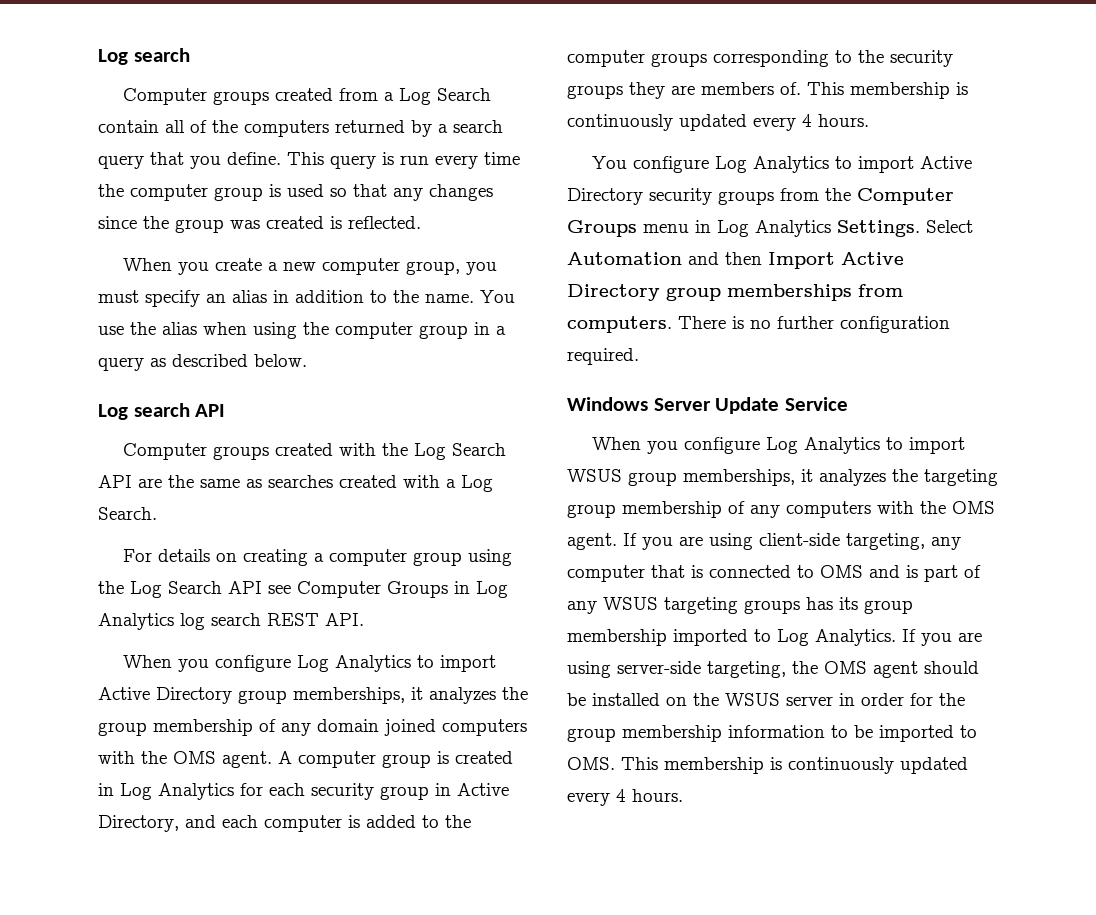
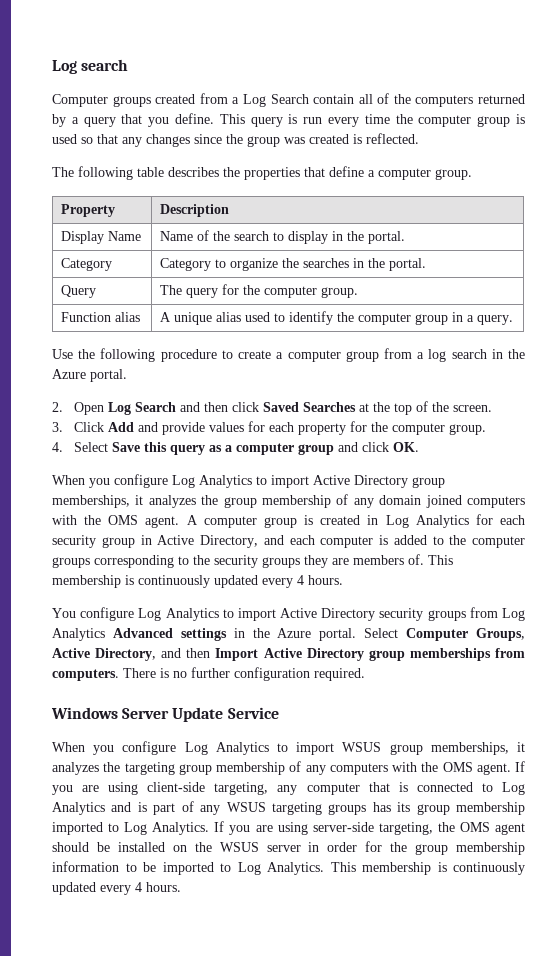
- Computer groups created from a Log Search contain all of the computers returned by a search query that you define.
+ Computer groups created from a Log Search contain all of the computers returned by a query that you define.
- When you create a new computer group, you must specify an alias in addition to the name. You use the alias when using the computer group in a query as described below.
- Log search API
- Computer groups created with the Log Search API are the same as searches created with a Log Search.
- For details on creating a computer group using the Log Search API see Computer Groups in Log Analytics log search REST API.
+ The following table describes the properties that define a computer group.
+ Property | Description
+ Display Name | Name of the search to display in the portal.
+ Category | Category to organize the searches in the portal.
+ Query | The query for the computer group.
+ Function alias | A unique alias used to identify the computer group in a query.
+ Use the following procedure to create a computer group from a log search in the Azure portal.
+ 2. Open Log Search and then click Saved Searches at the top of the screen.
+ 3. Click Add and provide values for each property for the computer group.
+ 4. Select Save this query as a computer group and click OK.
- You configure Log Analytics to import Active Directory security groups from the Computer Groups menu in Log Analytics Settings. Select Automation and then Import Active Directory group memberships from computers.
+ You configure Log Analytics to import Active Directory security groups from Log Analytics Advanced settings in the Azure portal. Select Computer Groups, Active Directory, and then Import Active Directory group memberships from computers.
- If you are using client-side targeting, any computer that is connected to OMS and is part of any WSUS targeting groups has its group membership imported to Log Analytics.
+ If you are using client-side targeting, any computer that is connected to Log Analytics and is part of any WSUS targeting groups has its group membership imported to Log Analytics.
- If you are using server-side targeting, the OMS agent should be installed on the WSUS server in order for the group membership information to be imported to OMS. This membership is continuously updated every 4 hours.
+ If you are using server-side targeting, the OMS agent should be installed on the WSUS server in order for the group membership information to be imported to Log Analytics. This membership is continuously updated every 4 hours.

